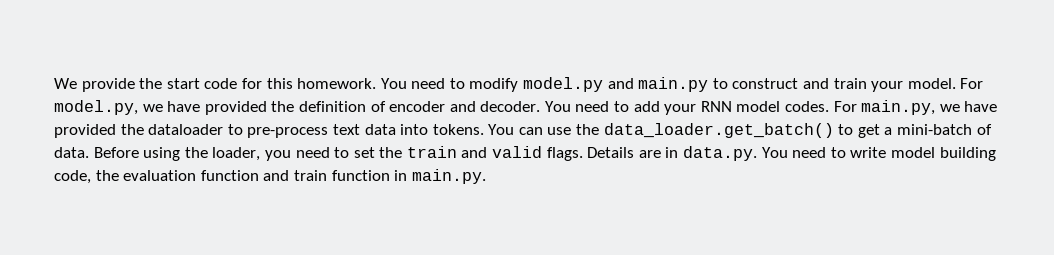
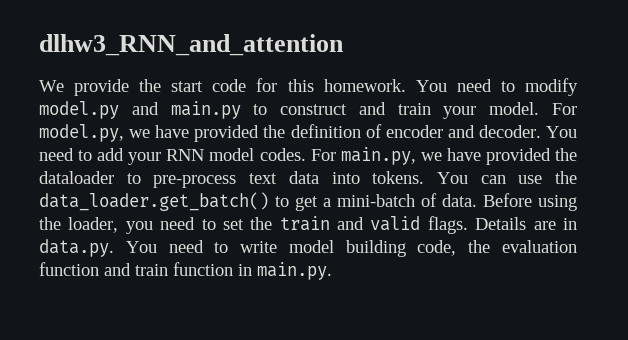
+ dlhw3_RNN_and_attention

